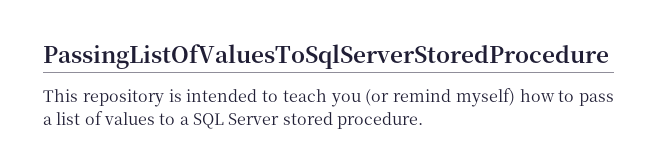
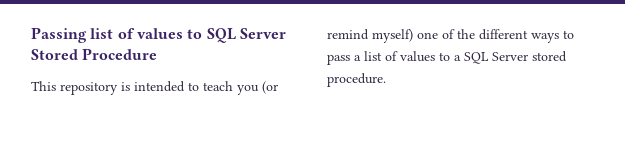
- PassingListOfValuesToSqlServerStoredProcedure
+ Passing list of values to SQL Server Stored Procedure
- This repository is intended to teach you (or remind myself) how to pass a list of values to a SQL Server stored procedure.
+ This repository is intended to teach you (or remind myself) one of the different ways to pass a list of values to a SQL Server stored procedure.

